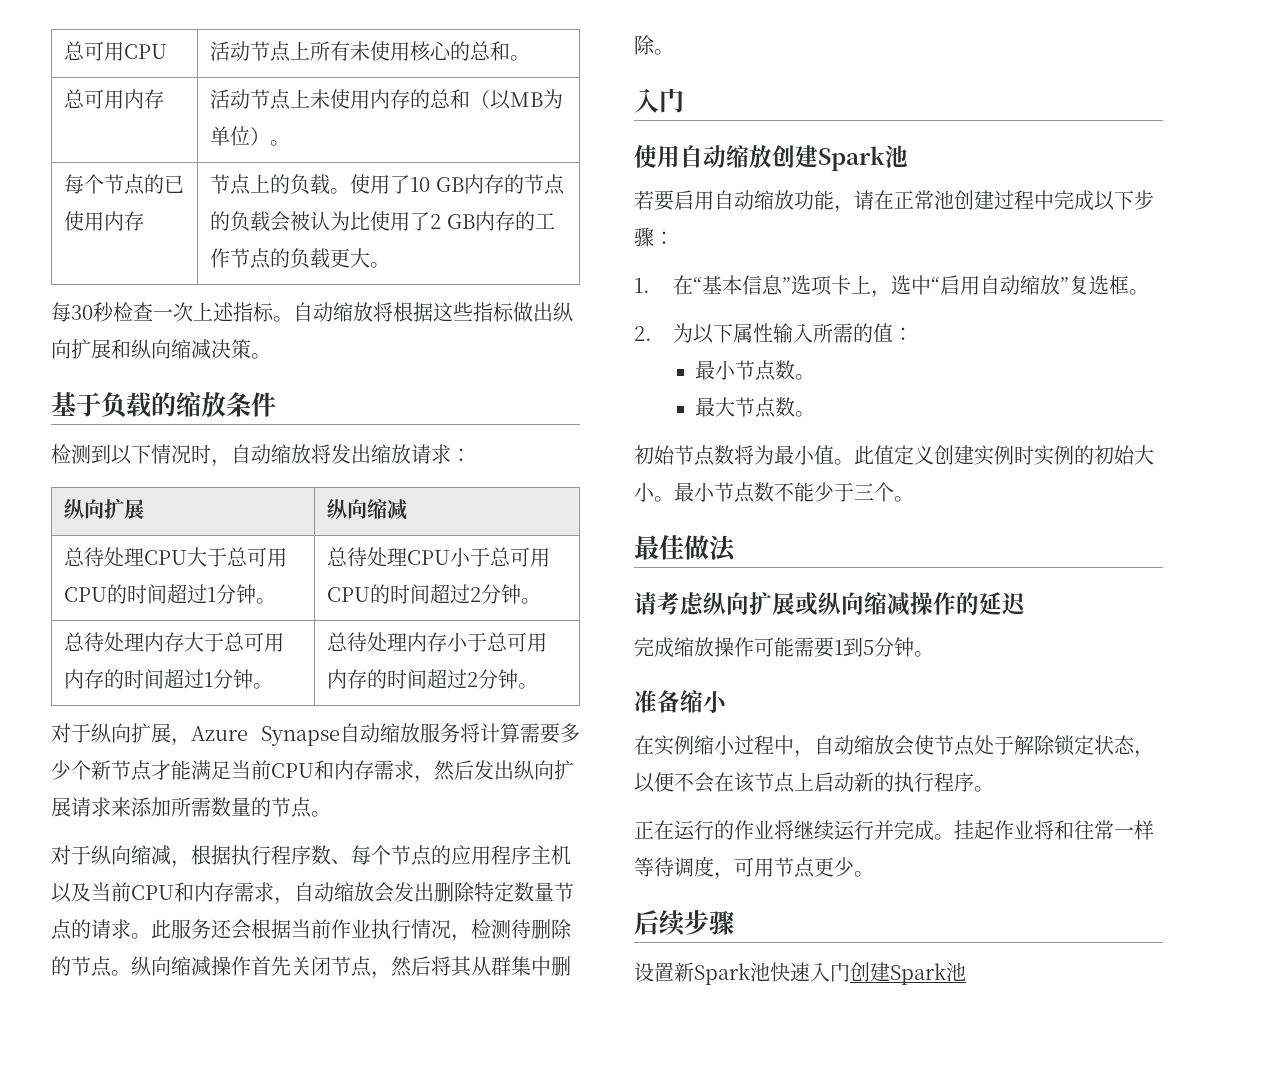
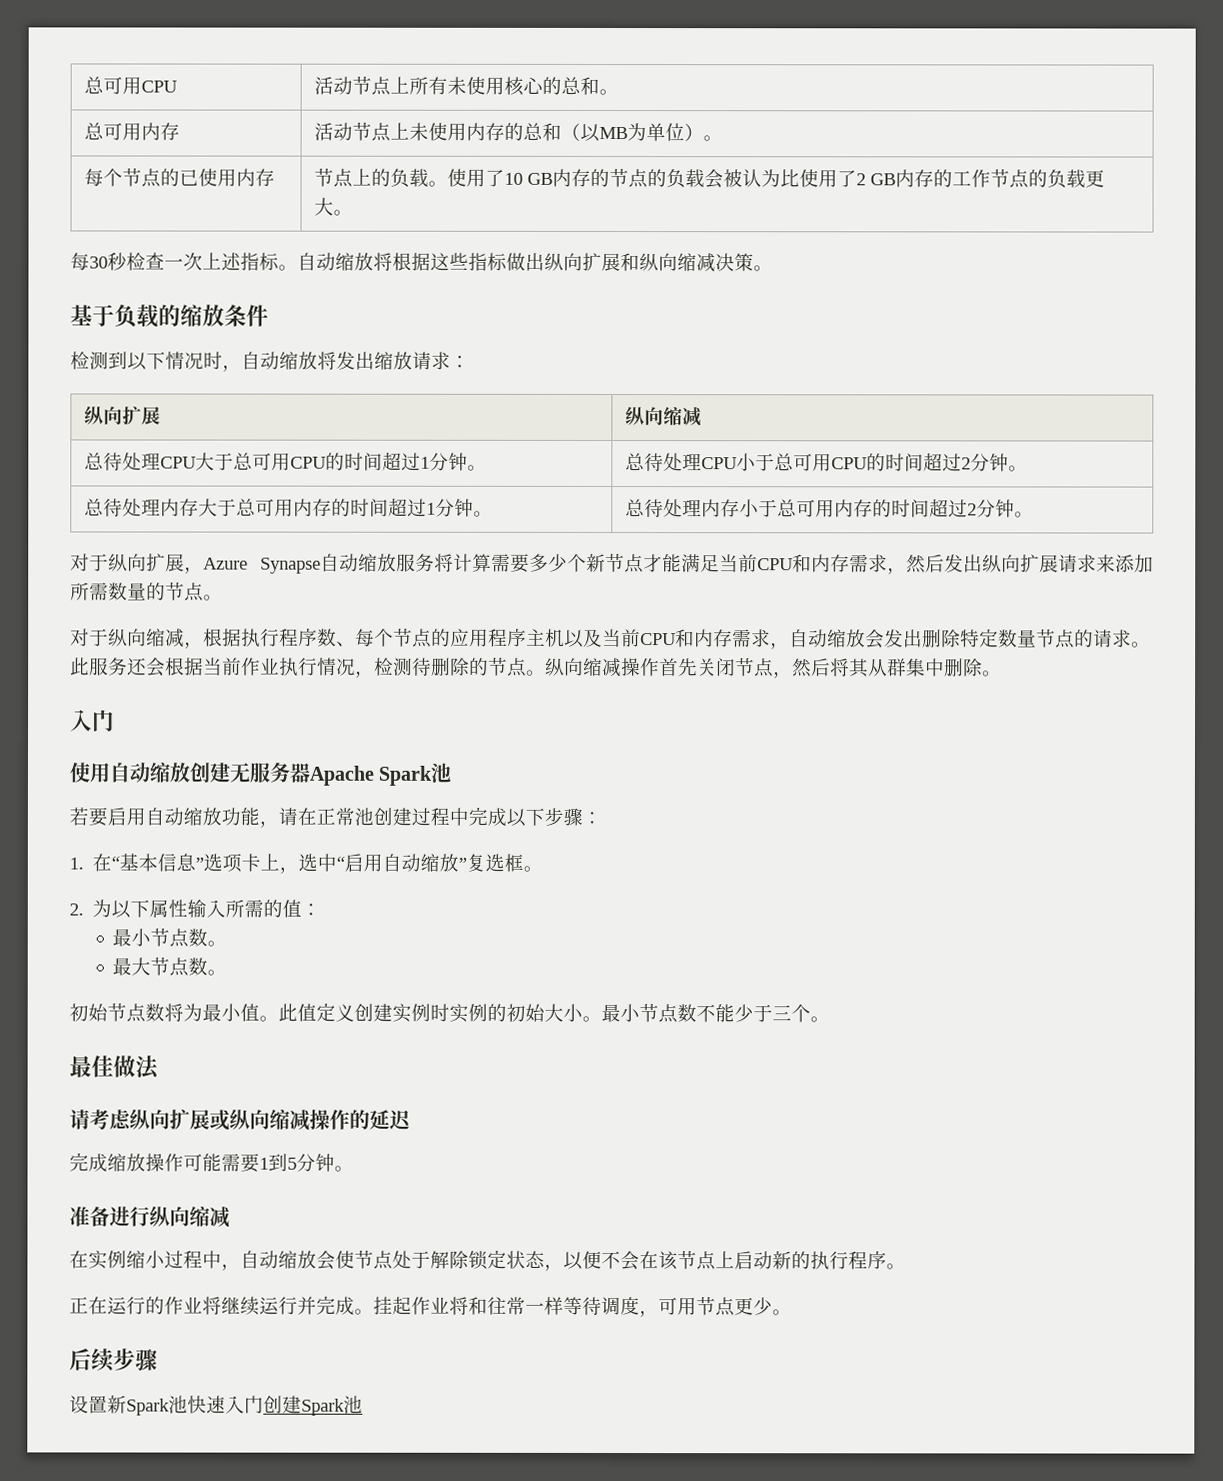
- 使用自动缩放创建Spark池
+ 使用自动缩放创建无服务器Apache Spark池
- 准备缩小
+ 准备进行纵向缩减

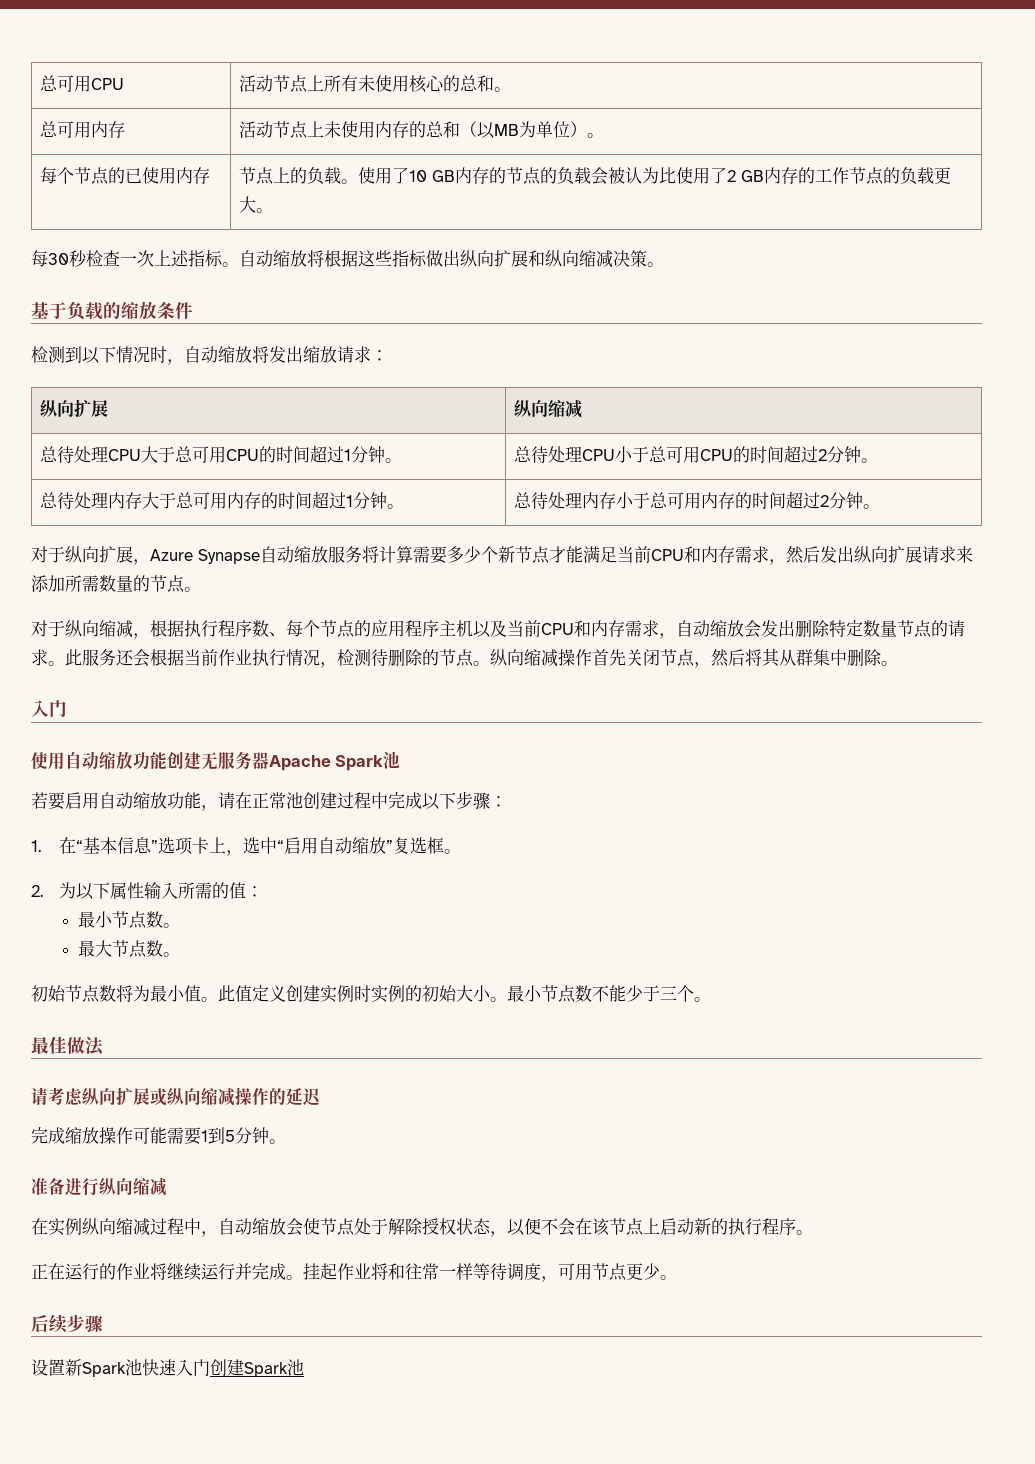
- 使用自动缩放创建无服务器Apache Spark池
+ 使用自动缩放功能创建无服务器Apache Spark池
- 在实例缩小过程中，自动缩放会使节点处于解除锁定状态，以便不会在该节点上启动新的执行程序。
+ 在实例纵向缩减过程中，自动缩放会使节点处于解除授权状态，以便不会在该节点上启动新的执行程序。

